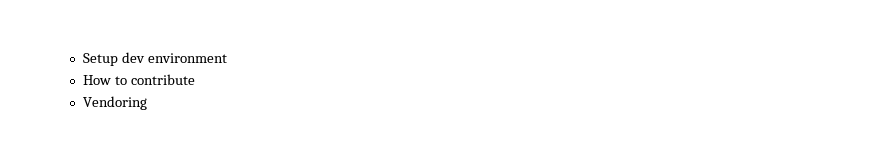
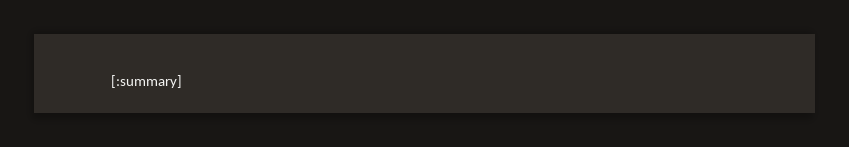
- Setup dev environment
- How to contribute
- Vendoring
+ [:summary]

